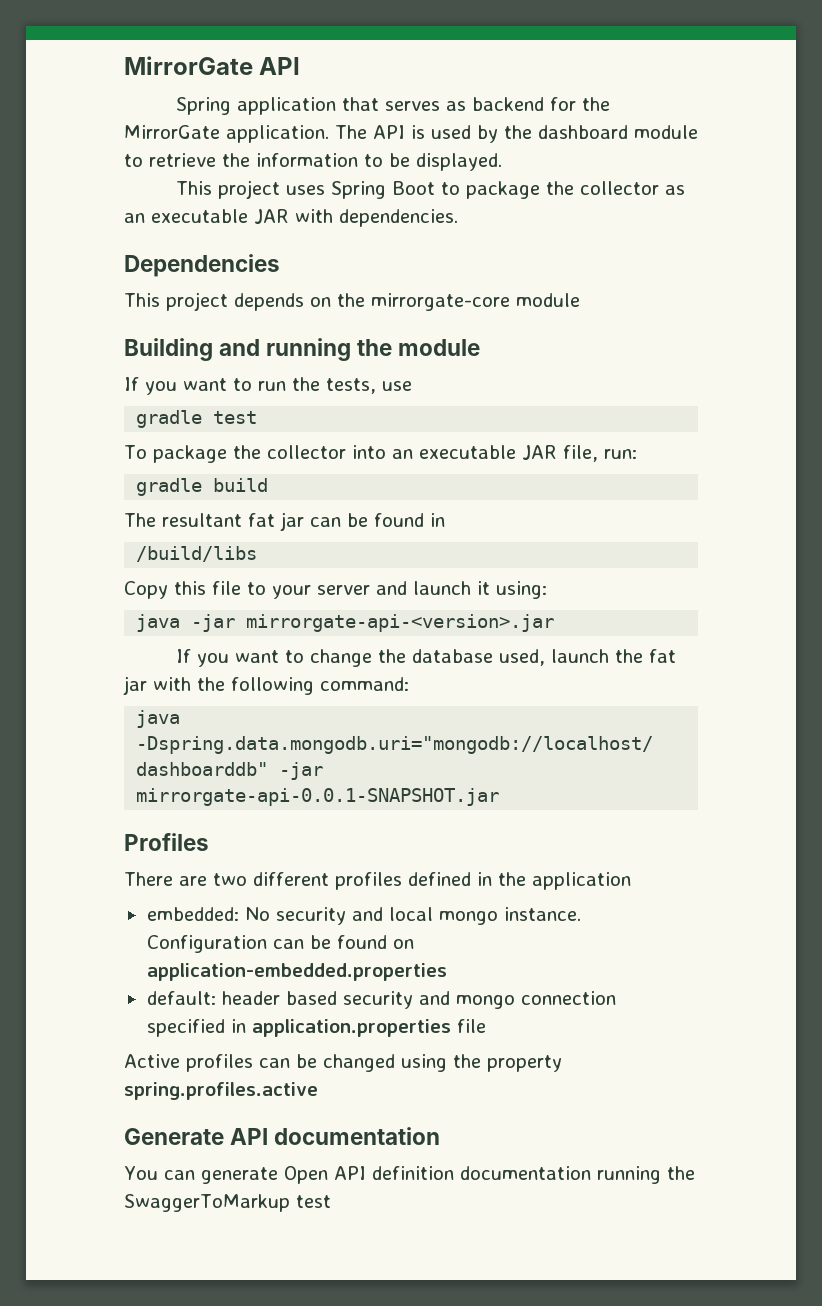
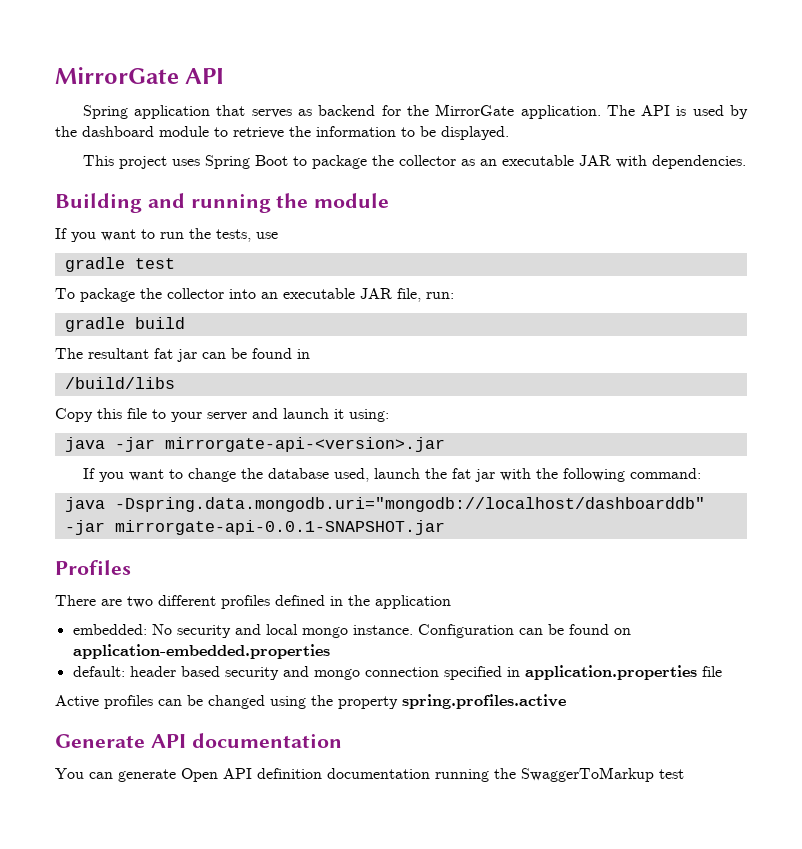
- Dependencies
- This project depends on the mirrorgate-core module

